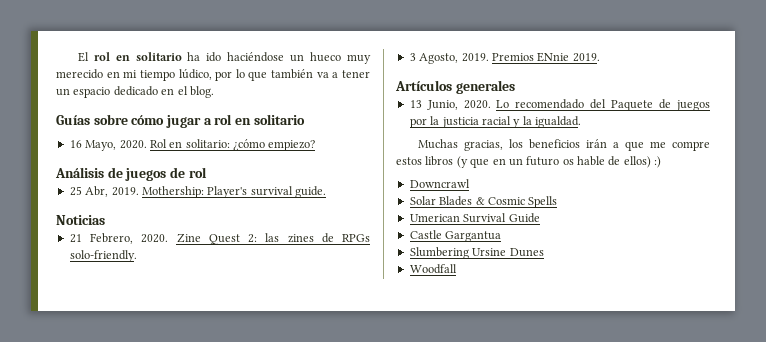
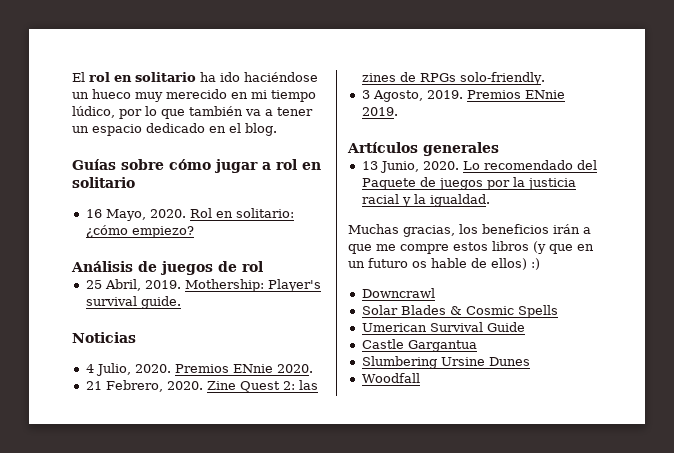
- 25 Abr, 2019.
+ 25 Abril, 2019.
+ 4 Julio, 2020. Premios ENnie 2020.

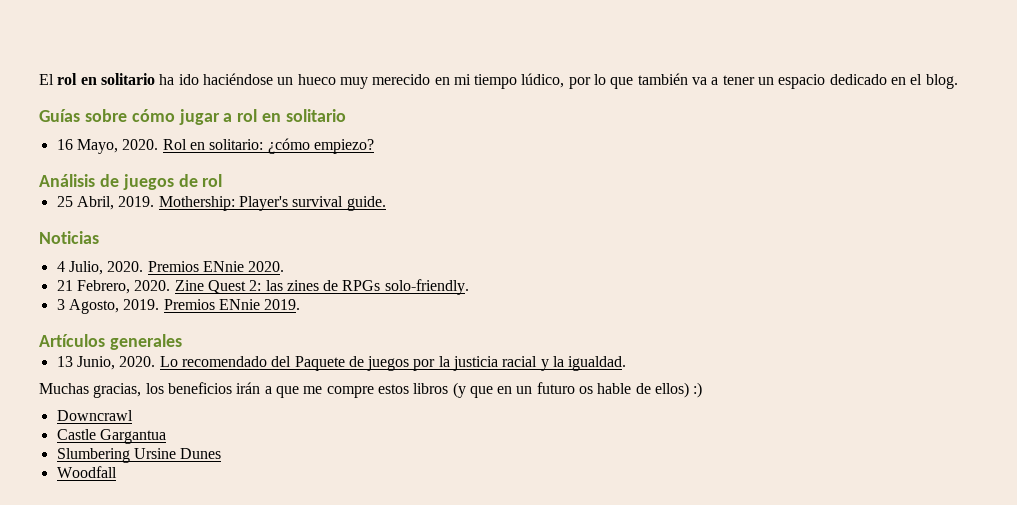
- Solar Blades & Cosmic Spells
- Umerican Survival Guide

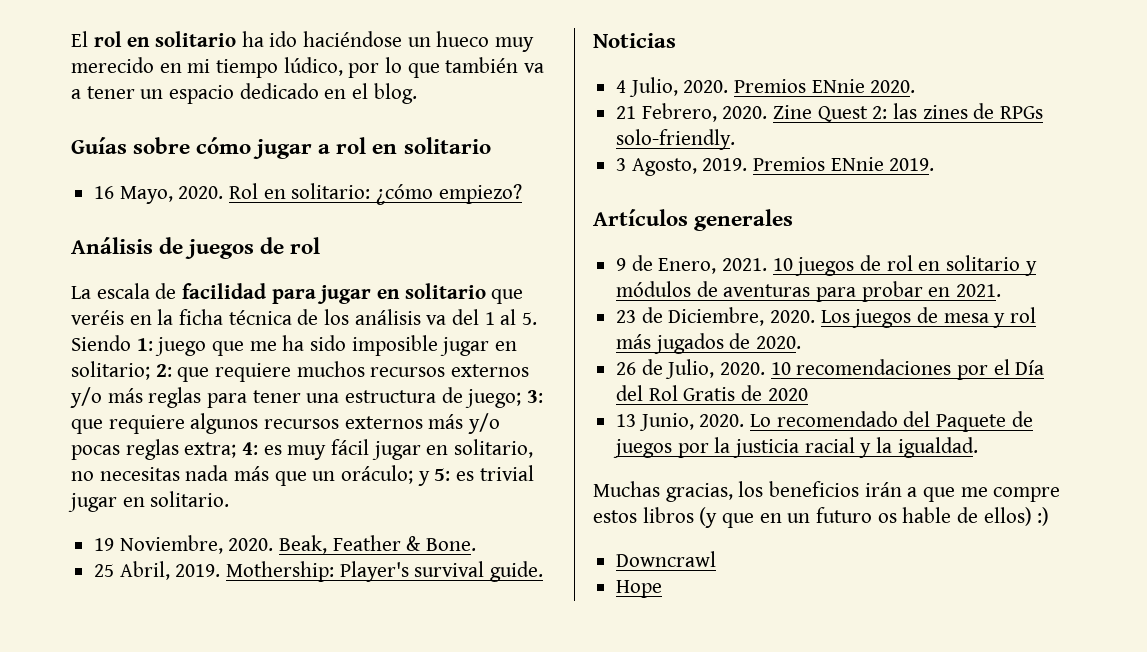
+ La escala de facilidad para jugar en solitario que veréis en la ficha técnica de los análisis va del 1 al 5. Siendo 1: juego que me ha sido imposible jugar en solitario; 2: que requiere muchos recursos externos y/o más reglas para tener una estructura de juego; 3: que requiere algunos recursos externos más y/o pocas reglas extra; 4: es muy fácil jugar en solitario, no necesitas nada más que un oráculo; y 5: es trivial jugar en solitario.
+ 19 Noviembre, 2020. Beak, Feather & Bone.
+ 9 de Enero, 2021. 10 juegos de rol en solitario y módulos de aventuras para probar en 2021.
+ 23 de Diciembre, 2020. Los juegos de mesa y rol más jugados de 2020.
+ 26 de Julio, 2020. 10 recomendaciones por el Día del Rol Gratis de 2020
- Castle Gargantua
- Slumbering Ursine Dunes
- Woodfall
+ Hope

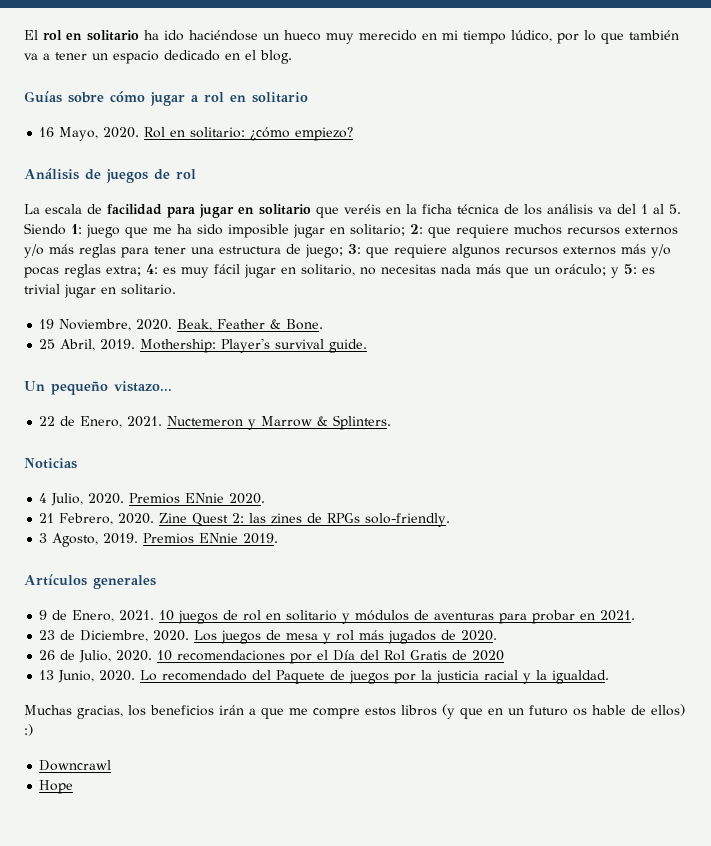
+ Un pequeño vistazo...
+ 22 de Enero, 2021. Nuctemeron y Marrow & Splinters.

